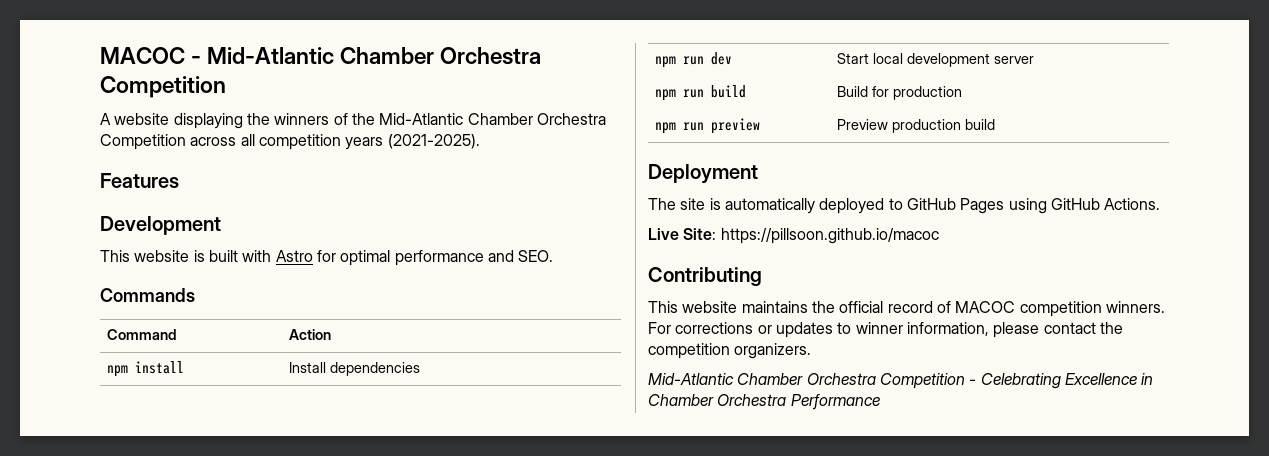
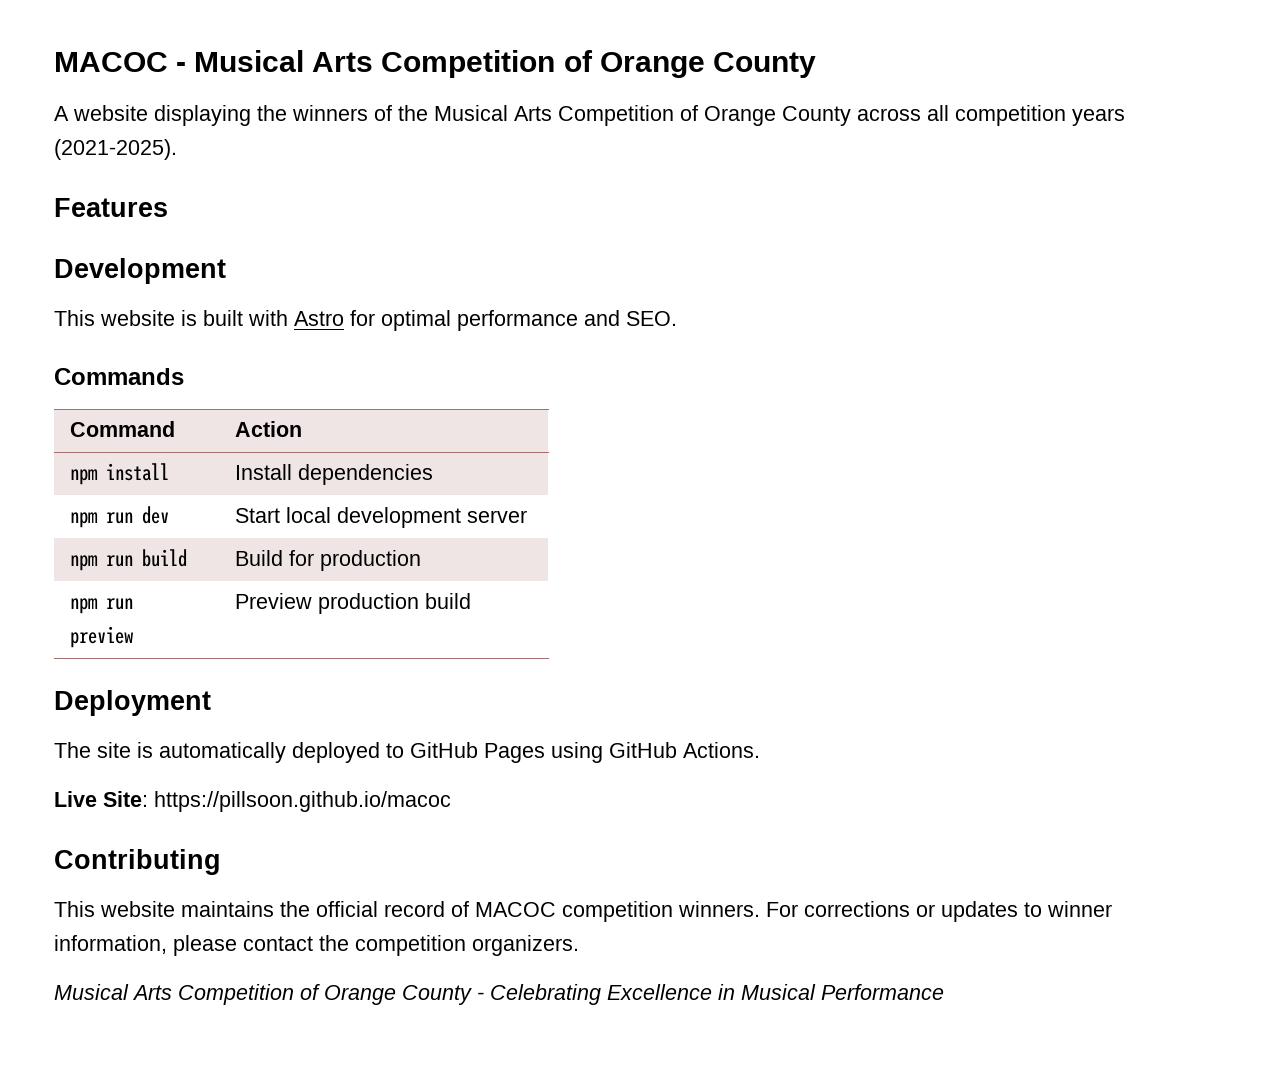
- MACOC - Mid-Atlantic Chamber Orchestra Competition
+ MACOC - Musical Arts Competition of Orange County
- A website displaying the winners of the Mid-Atlantic Chamber Orchestra Competition across all competition years (2021-2025).
+ A website displaying the winners of the Musical Arts Competition of Orange County across all competition years (2021-2025).
- Mid-Atlantic Chamber Orchestra Competition - Celebrating Excellence in Chamber Orchestra Performance
+ Musical Arts Competition of Orange County - Celebrating Excellence in Musical Performance

